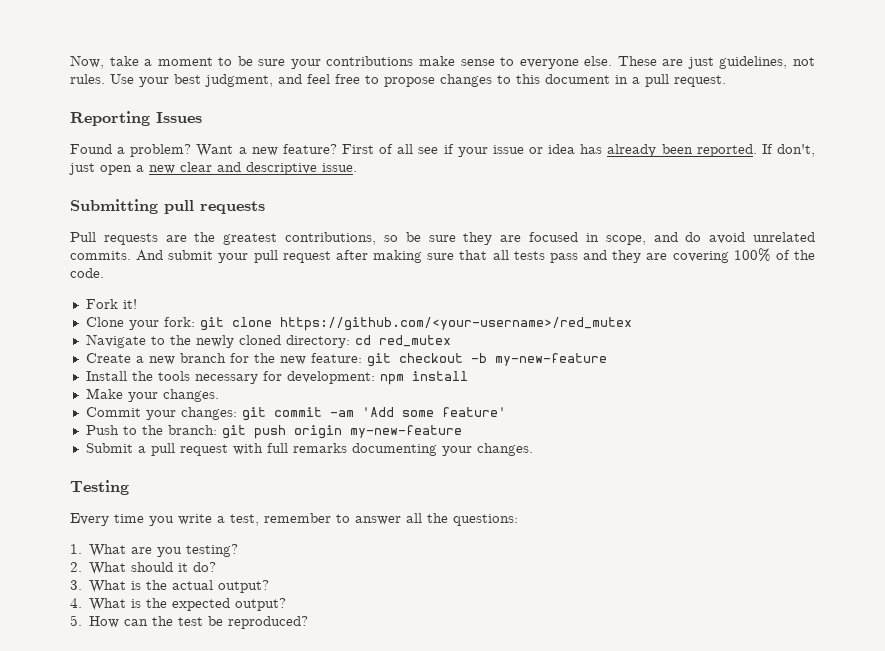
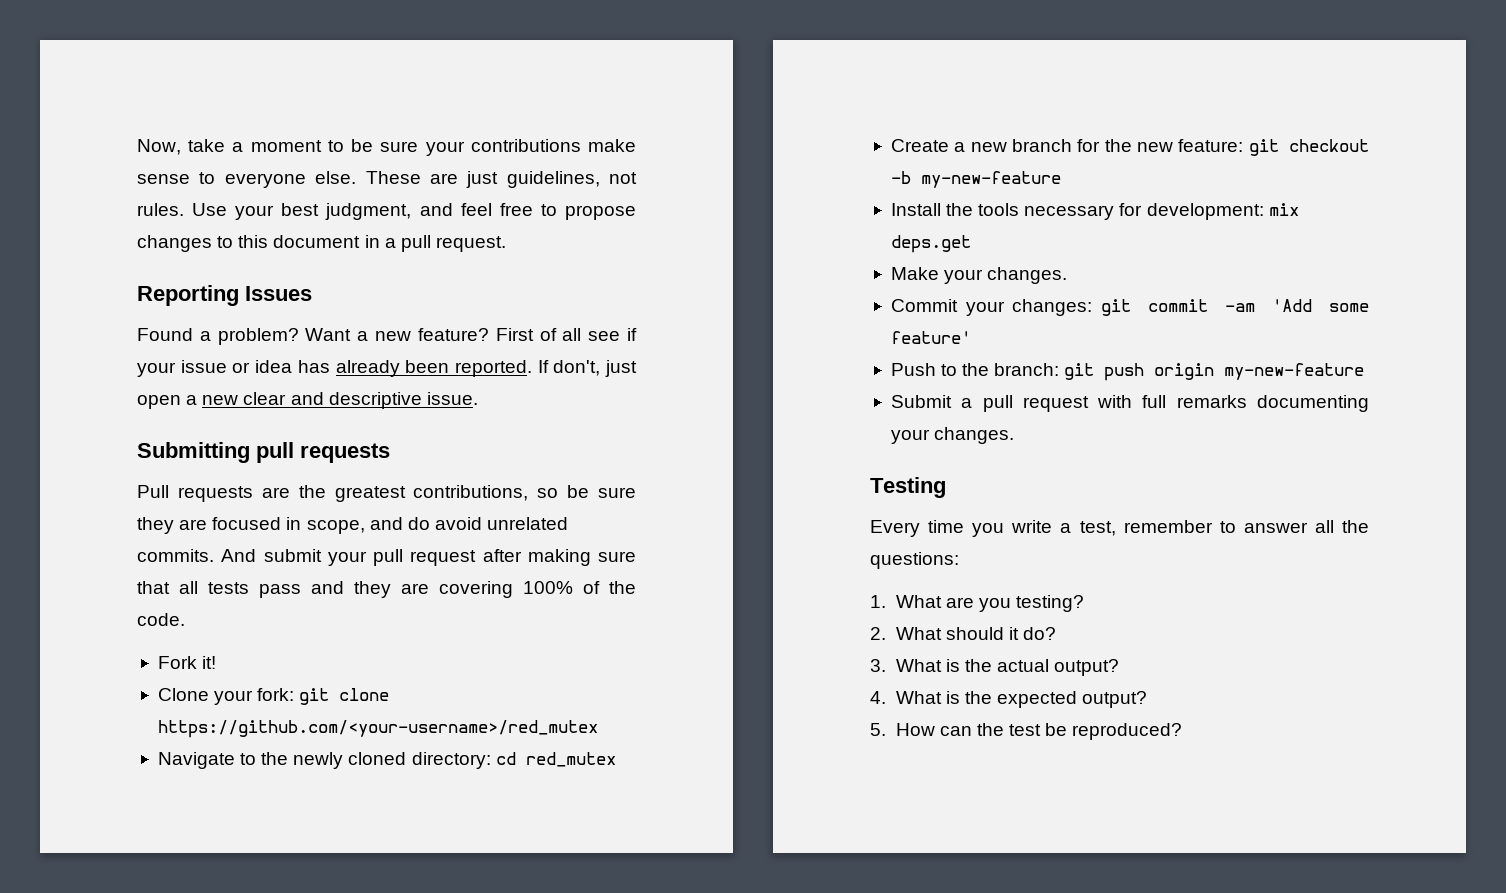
- Install the tools necessary for development: npm install
+ Install the tools necessary for development: mix deps.get

